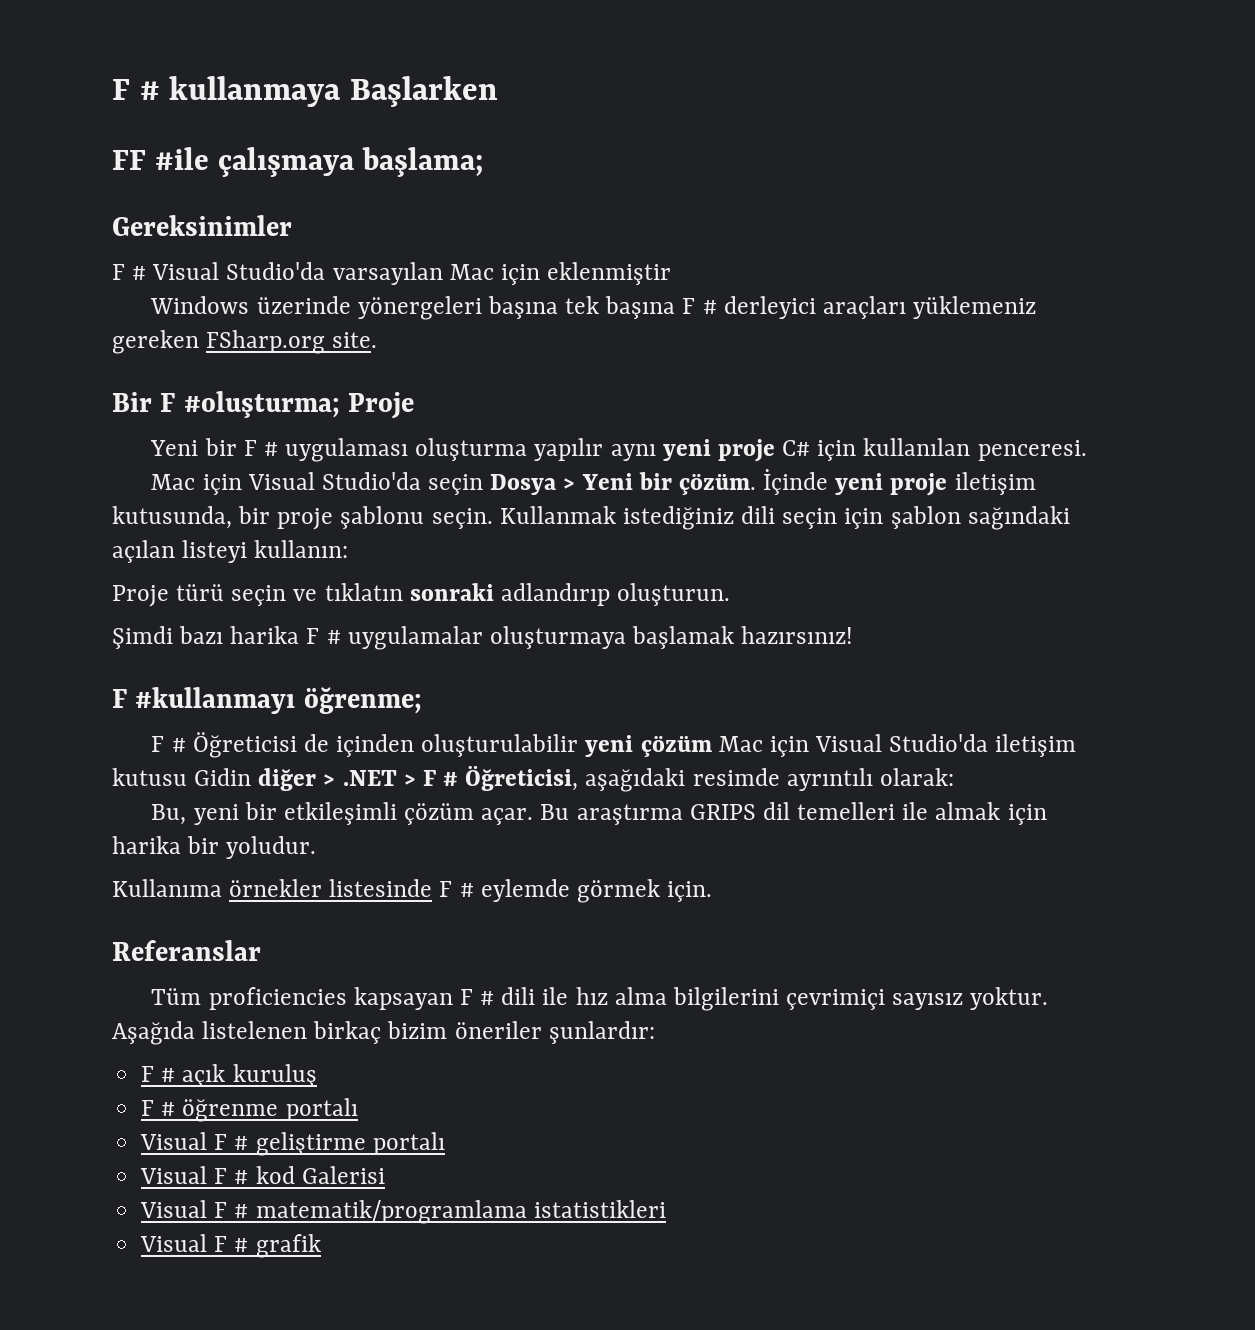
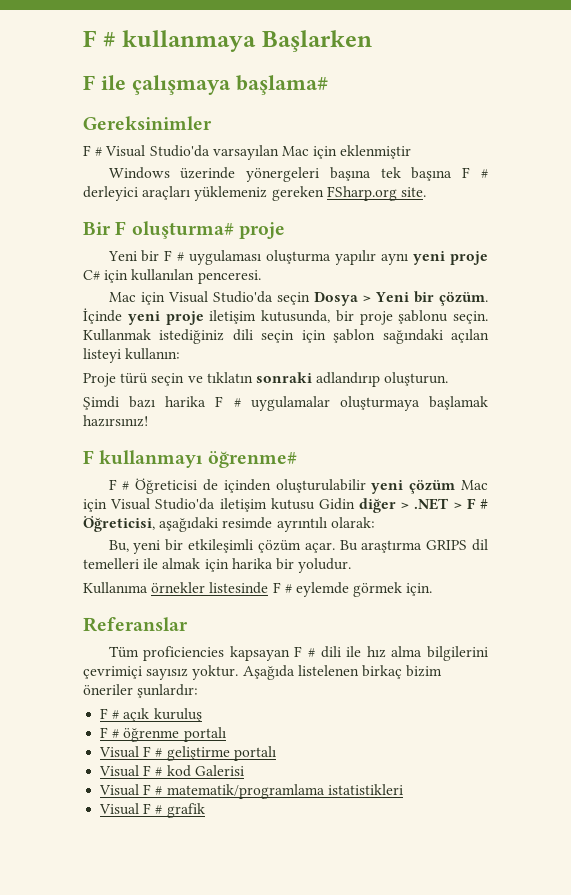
- FF #ile çalışmaya başlama;
+ F ile çalışmaya başlama#
- Bir F #oluşturma; Proje
+ Bir F oluşturma# proje
- F #kullanmayı öğrenme;
+ F kullanmayı öğrenme#

